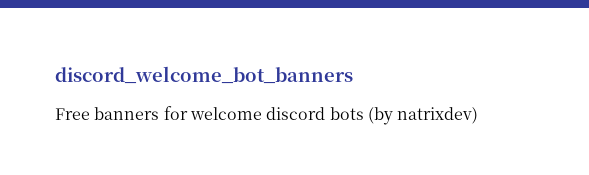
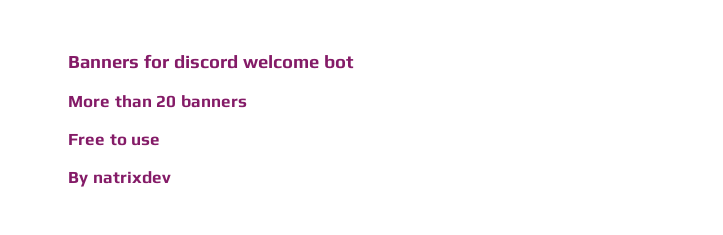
- discord_welcome_bot_banners
- Free banners for welcome discord bots (by natrixdev)
+ Banners for discord welcome bot
+ More than 20 banners
+ Free to use
+ By natrixdev

